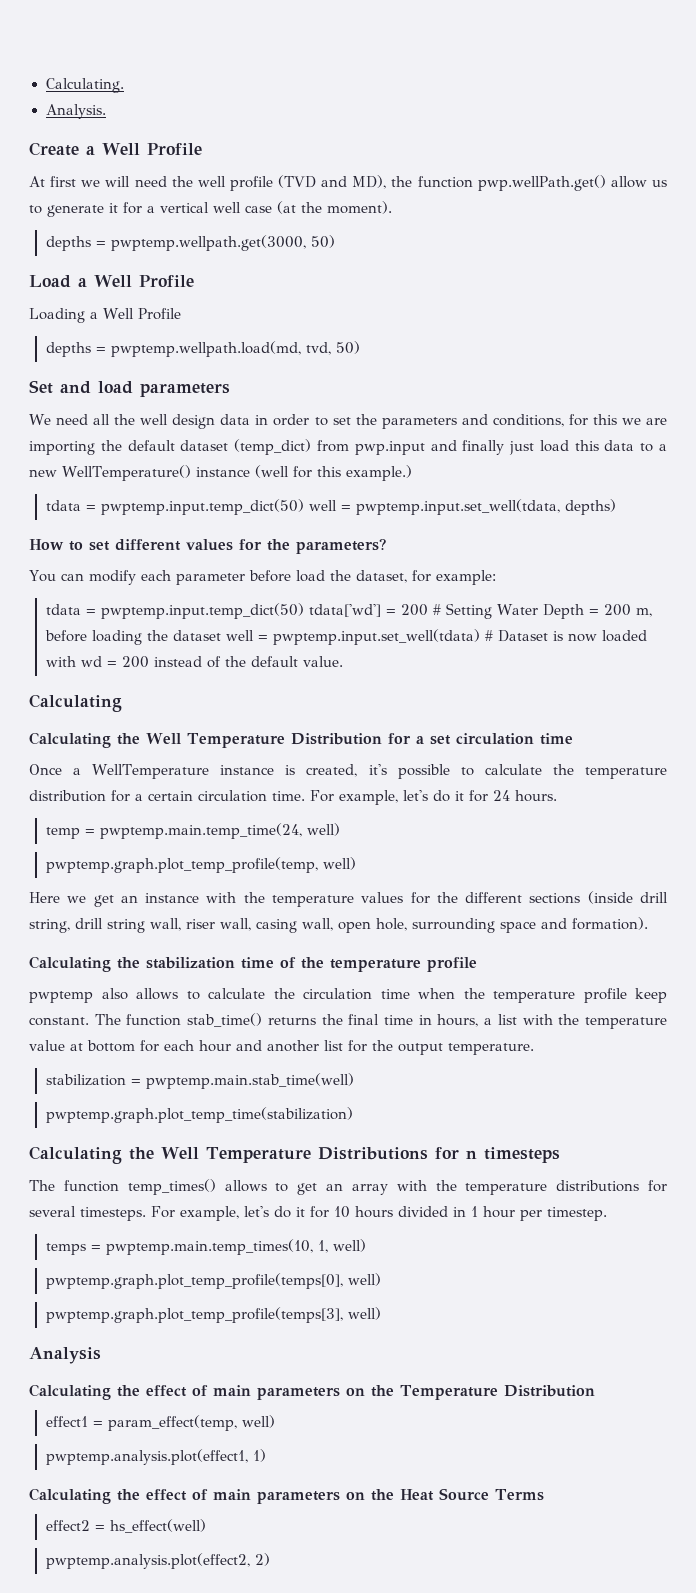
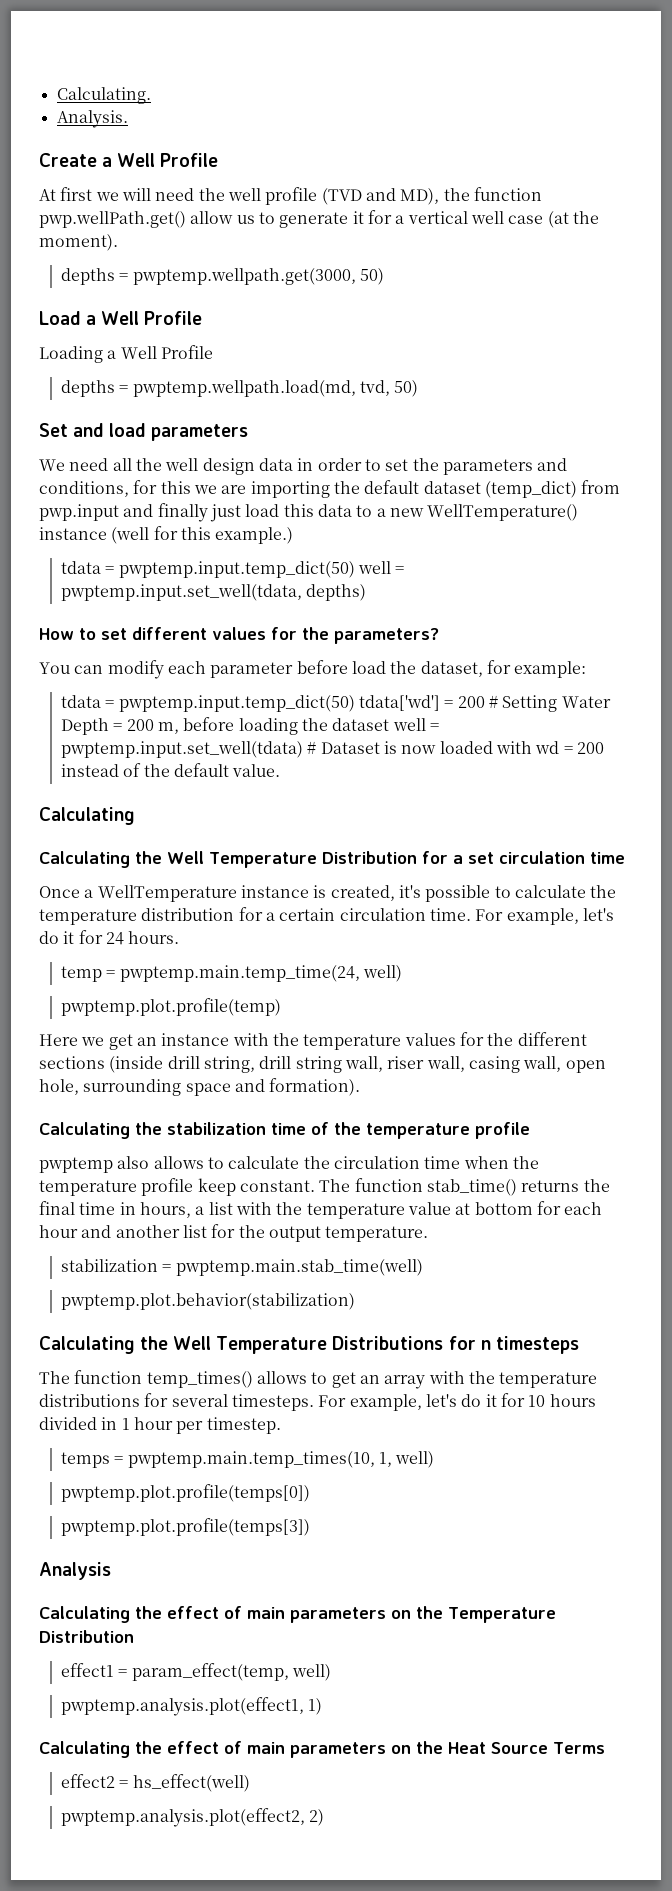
- pwptemp.graph.plot_temp_profile(temp, well)
+ pwptemp.plot.profile(temp)
- pwptemp.graph.plot_temp_time(stabilization)
+ pwptemp.plot.behavior(stabilization)
- pwptemp.graph.plot_temp_profile(temps[0], well)
- pwptemp.graph.plot_temp_profile(temps[3], well)
+ pwptemp.plot.profile(temps[0])
+ pwptemp.plot.profile(temps[3])

